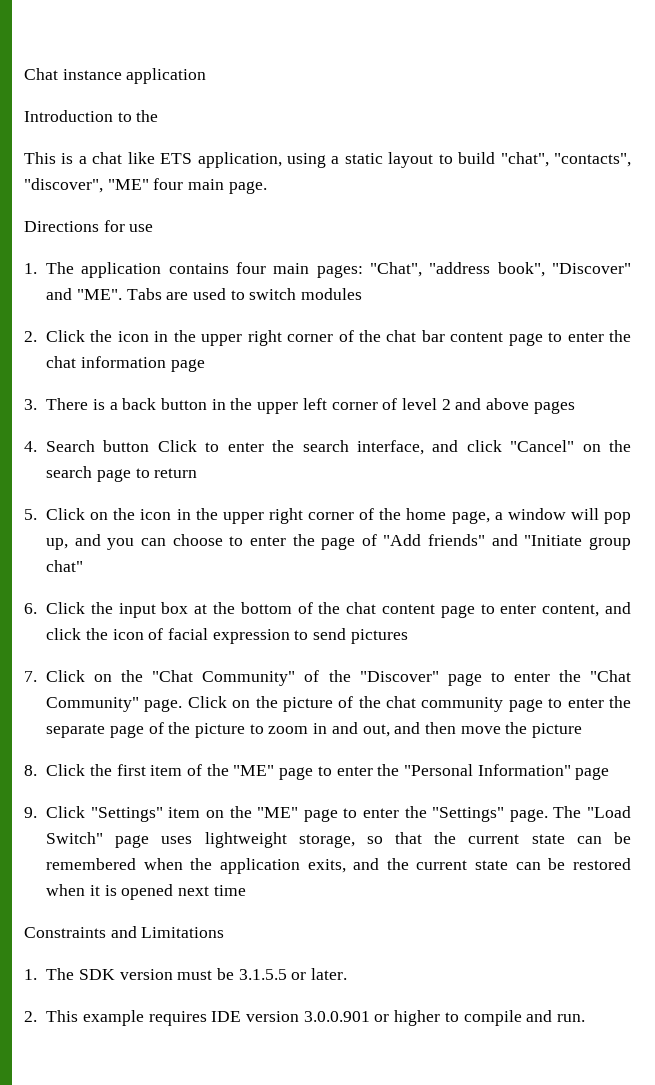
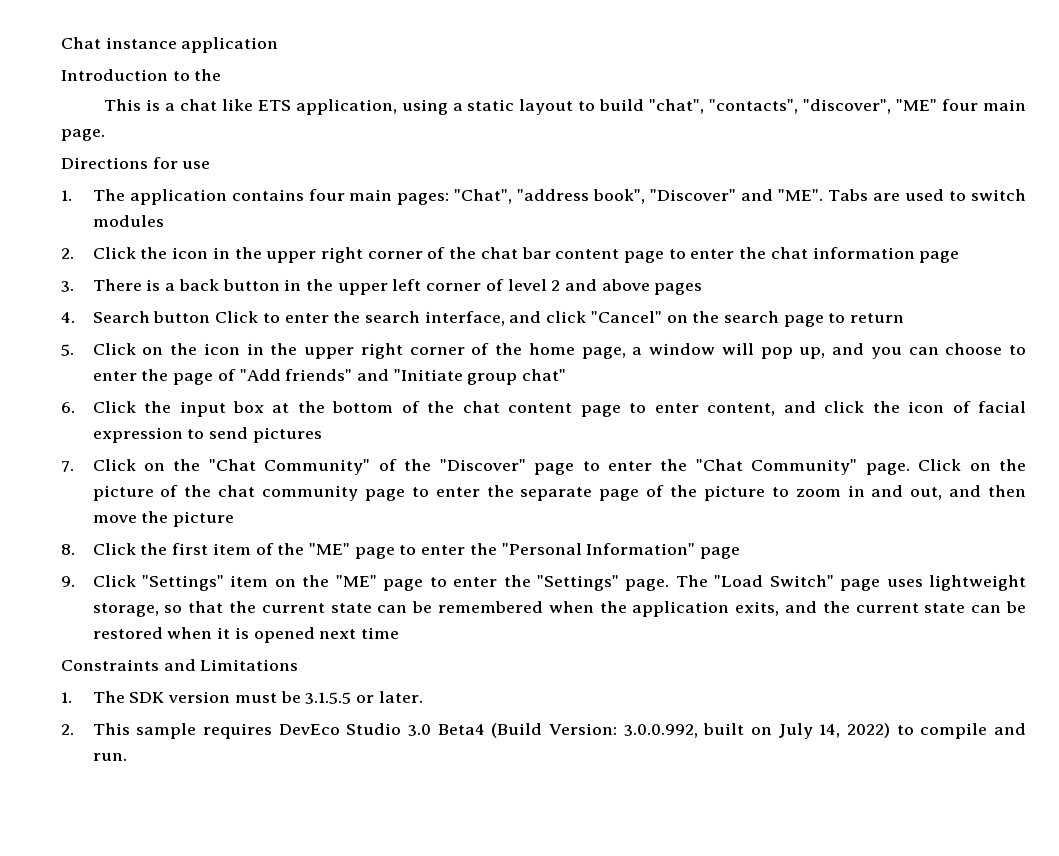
- 2. This example requires IDE version 3.0.0.901 or higher to compile and run.
+ 2. This sample requires DevEco Studio 3.0 Beta4 (Build Version: 3.0.0.992, built on July 14, 2022) to compile and run.

